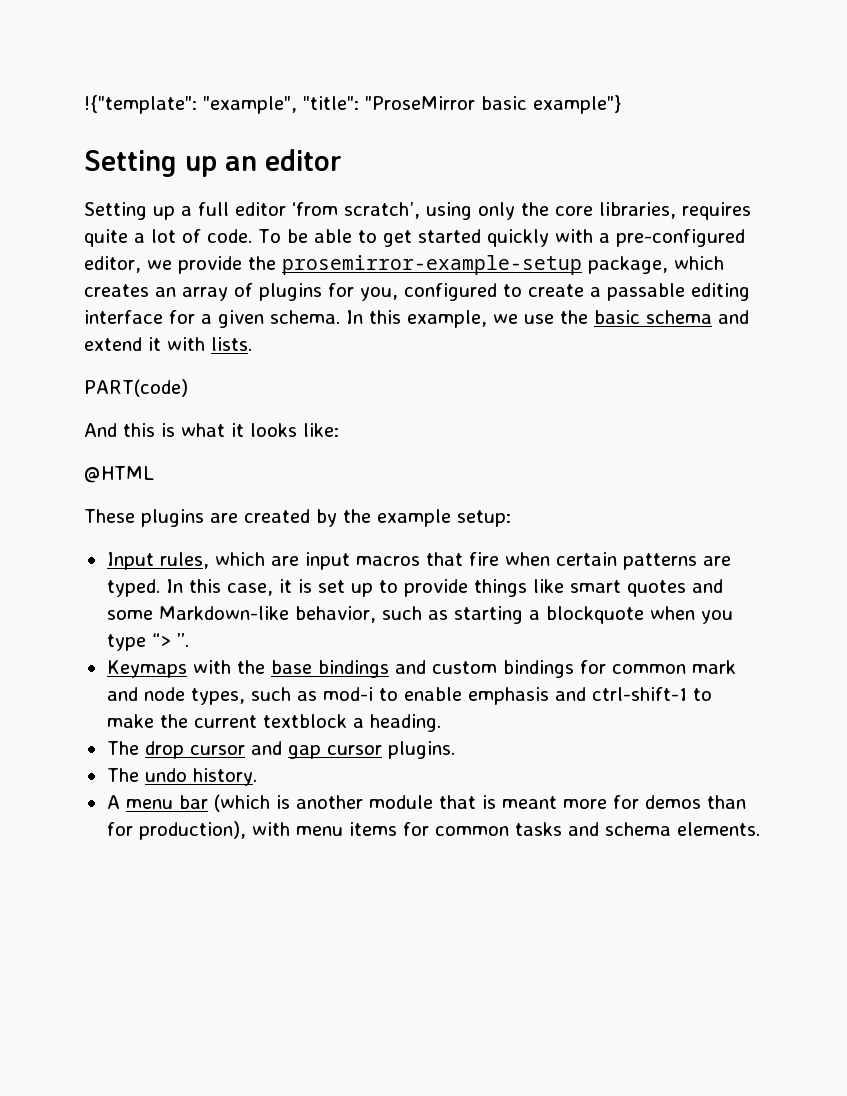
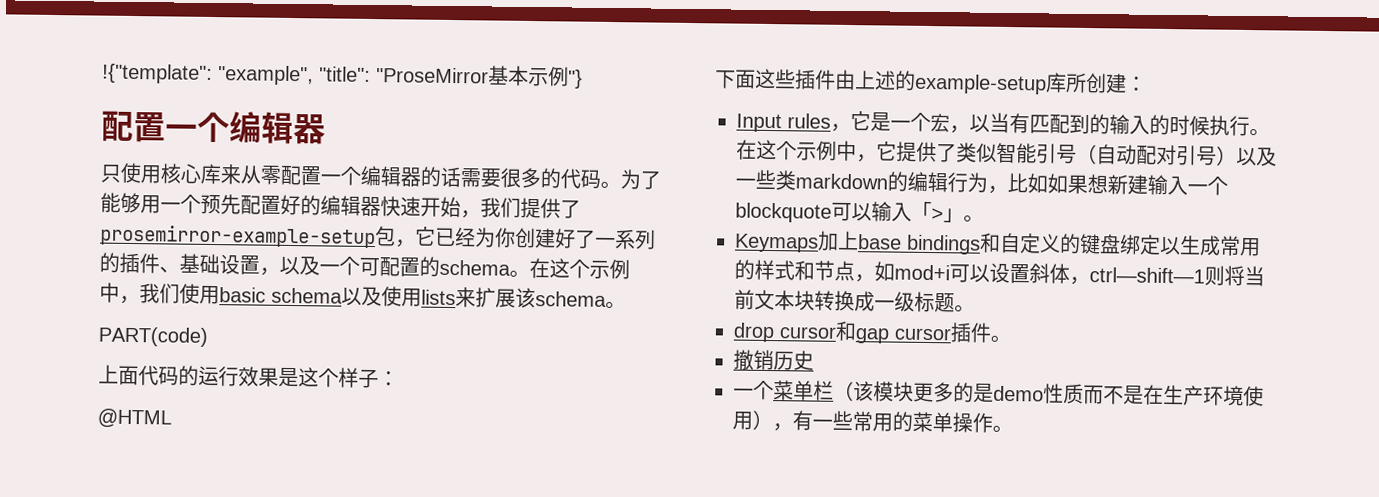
- !{"template": "example", "title": "ProseMirror basic example"}
- Setting up an editor
- Setting up a full editor ‘from scratch’, using only the core libraries, requires quite a lot of code. To be able to get started quickly with a pre-configured editor, we provide the prosemirror-example-setup package, which creates an array of plugins for you, configured to create a passable editing interface for a given schema. In this example, we use the basic schema and extend it with lists.
+ !{"template": "example", "title": "ProseMirror基本示例"}
+ 配置一个编辑器
+ 只使用核心库来从零配置一个编辑器的话需要很多的代码。为了能够用一个预先配置好的编辑器快速开始，我们提供了prosemirror-example-setup包，它已经为你创建好了一系列的插件、基础设置，以及一个可配置的schema。在这个示例中，我们使用basic schema以及使用lists来扩展该schema。
  PART(code)
- And this is what it looks like:
+ 上面代码的运行效果是这个样子：
  @HTML
- These plugins are created by the example setup:
- Input rules, which are input macros that fire when certain patterns are typed. In this case, it is set up to provide things like smart quotes and some Markdown-like behavior, such as starting a blockquote when you type “> ”.
- Keymaps with the base bindings and custom bindings for common mark and node types, such as mod-i to enable emphasis and ctrl-shift-1 to make the current textblock a heading.
- The drop cursor and gap cursor plugins.
- The undo history.
- A menu bar (which is another module that is meant more for demos than for production), with menu items for common tasks and schema elements.
+ 下面这些插件由上述的example-setup库所创建：
+ Input rules，它是一个宏，以当有匹配到的输入的时候执行。在这个示例中，它提供了类似智能引号（自动配对引号）以及一些类markdown的编辑行为，比如如果想新建输入一个blockquote可以输入「>」。
+ Keymaps加上base bindings和自定义的键盘绑定以生成常用的样式和节点，如mod+i可以设置斜体，ctrl—shift—1则将当前文本块转换成一级标题。
+ drop cursor和gap cursor插件。
+ 撤销历史
+ 一个菜单栏（该模块更多的是demo性质而不是在生产环境使用），有一些常用的菜单操作。

